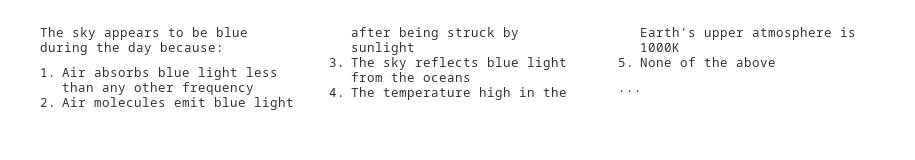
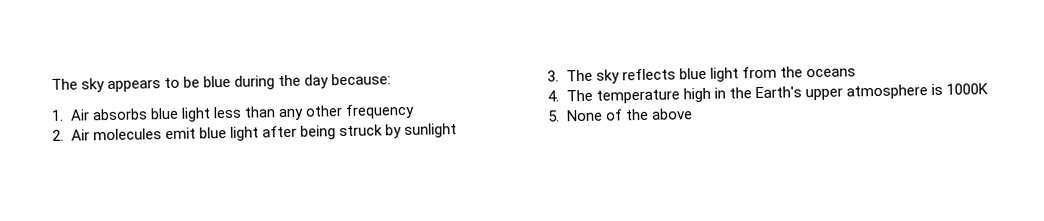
- ...

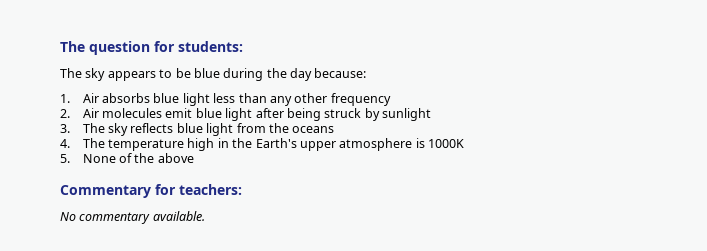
+ The question for students:
+ Commentary for teachers:
+ No commentary available.

